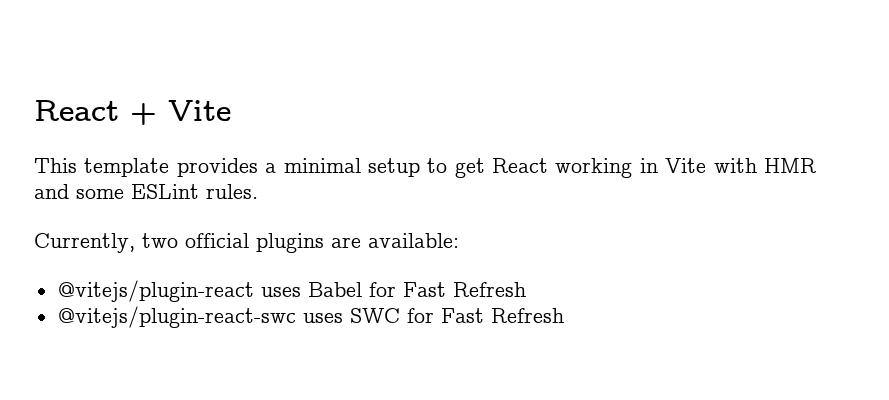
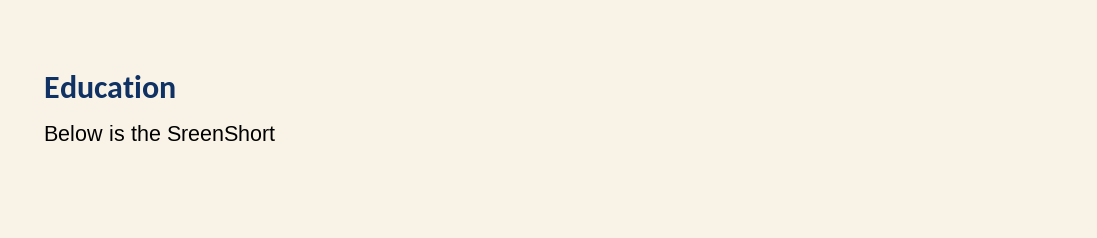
- React + Vite
- This template provides a minimal setup to get React working in Vite with HMR and some ESLint rules.
- Currently, two official plugins are available:
- @vitejs/plugin-react uses Babel for Fast Refresh
- @vitejs/plugin-react-swc uses SWC for Fast Refresh
+ Education
+ Below is the SreenShort

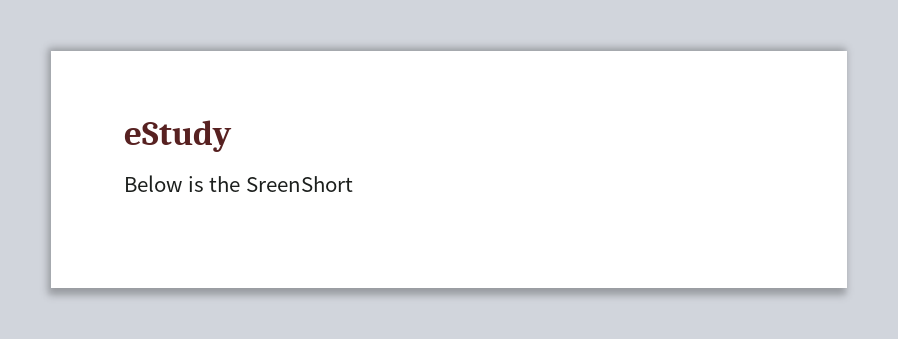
- Education
+ eStudy

